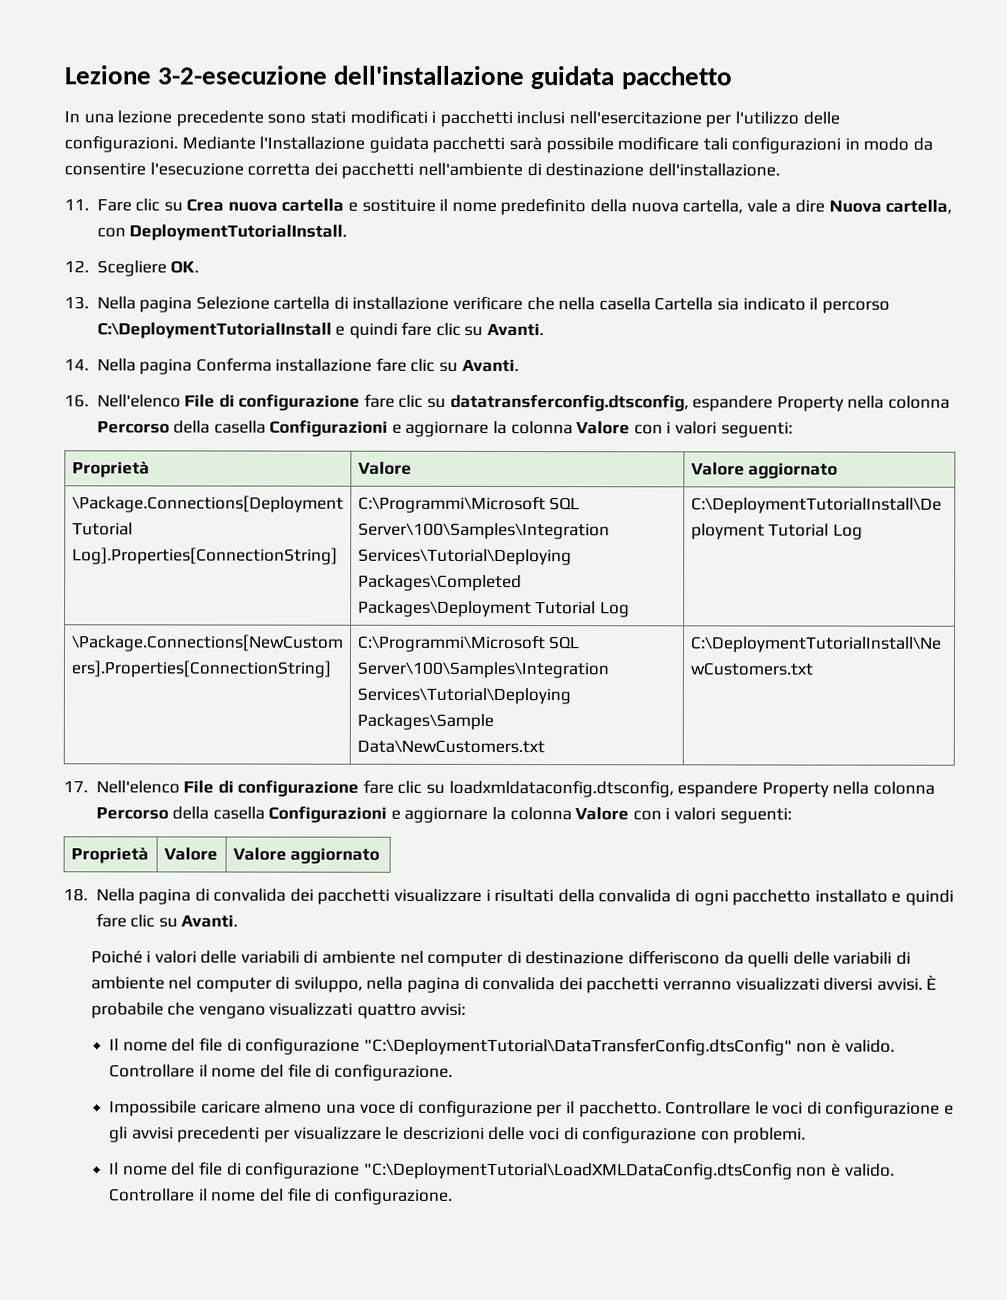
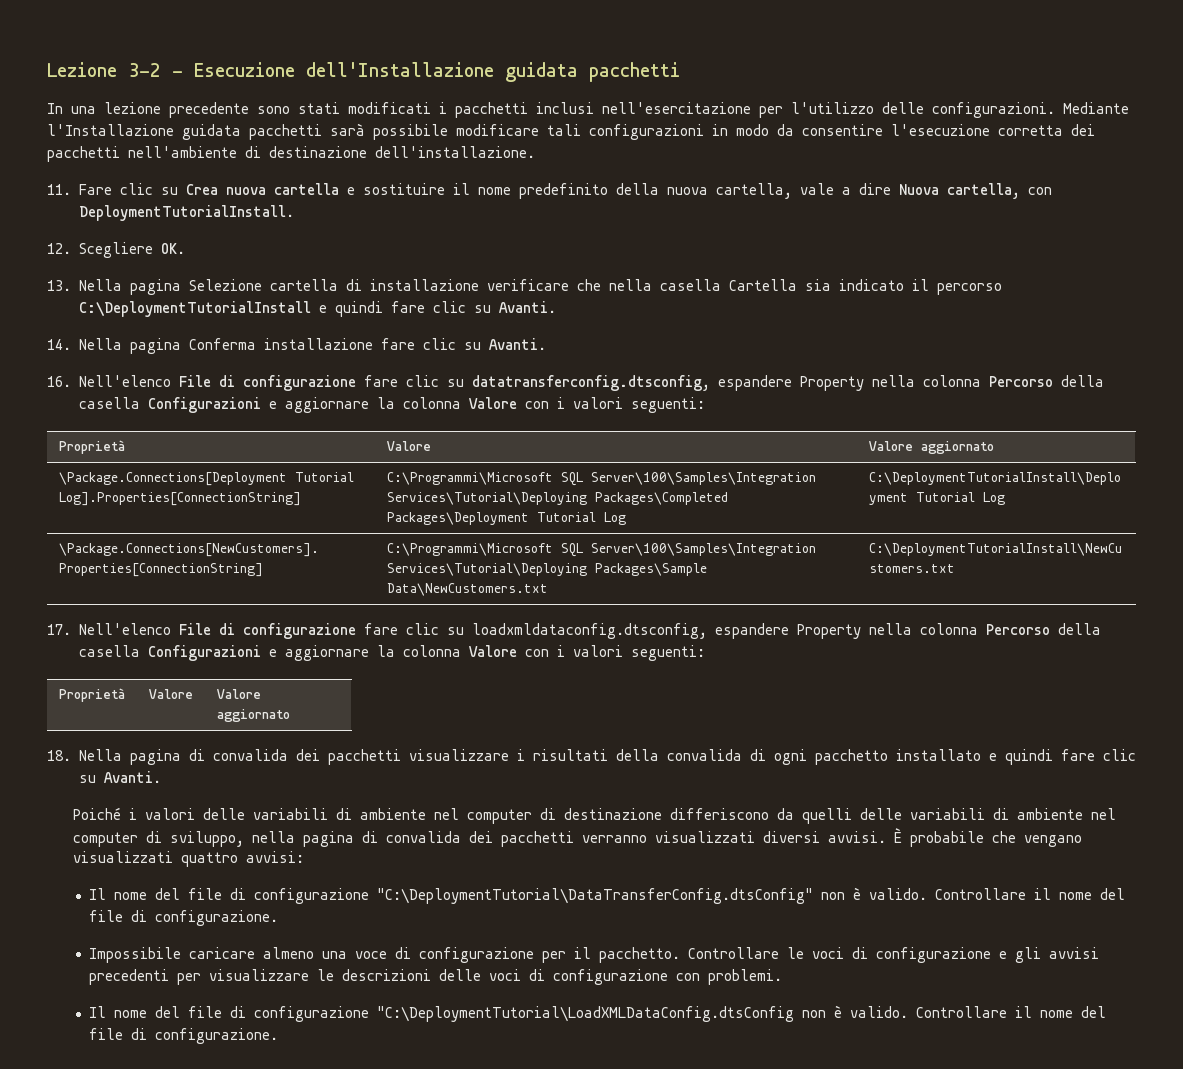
- Lezione 3-2-esecuzione dell'installazione guidata pacchetto
+ Lezione 3-2 - Esecuzione dell'Installazione guidata pacchetti

